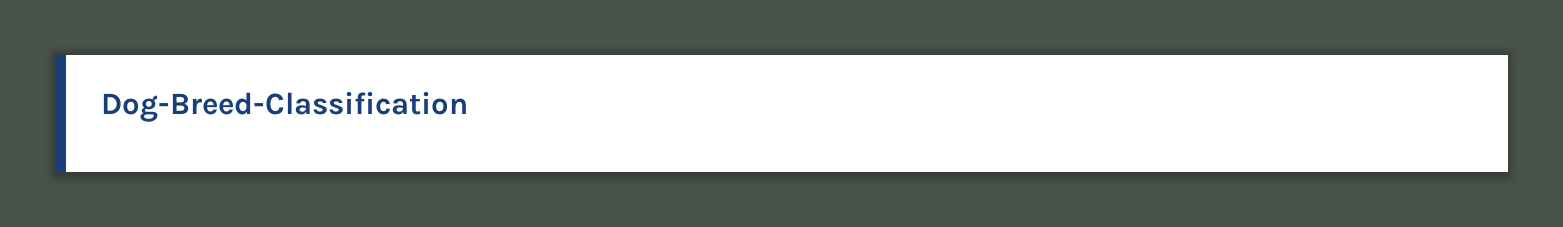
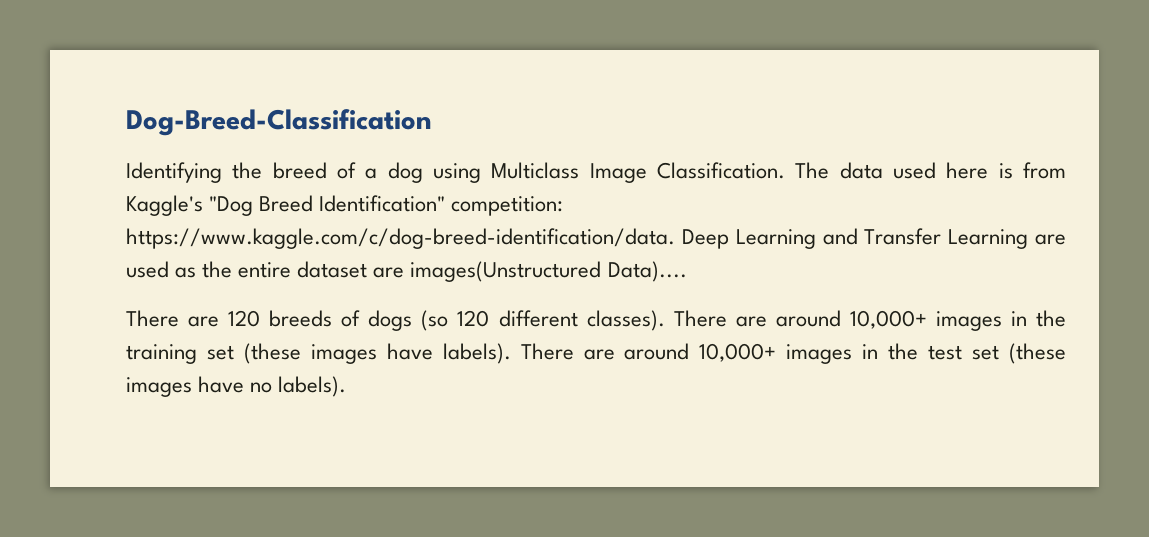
+ Identifying the breed of a dog using Multiclass Image Classification. The data used here is from Kaggle's "Dog Breed Identification" competition: https://www.kaggle.com/c/dog-breed-identification/data. Deep Learning and Transfer Learning are used as the entire dataset are images(Unstructured Data)....
+ There are 120 breeds of dogs (so 120 different classes). There are around 10,000+ images in the training set (these images have labels). There are around 10,000+ images in the test set (these images have no labels).

